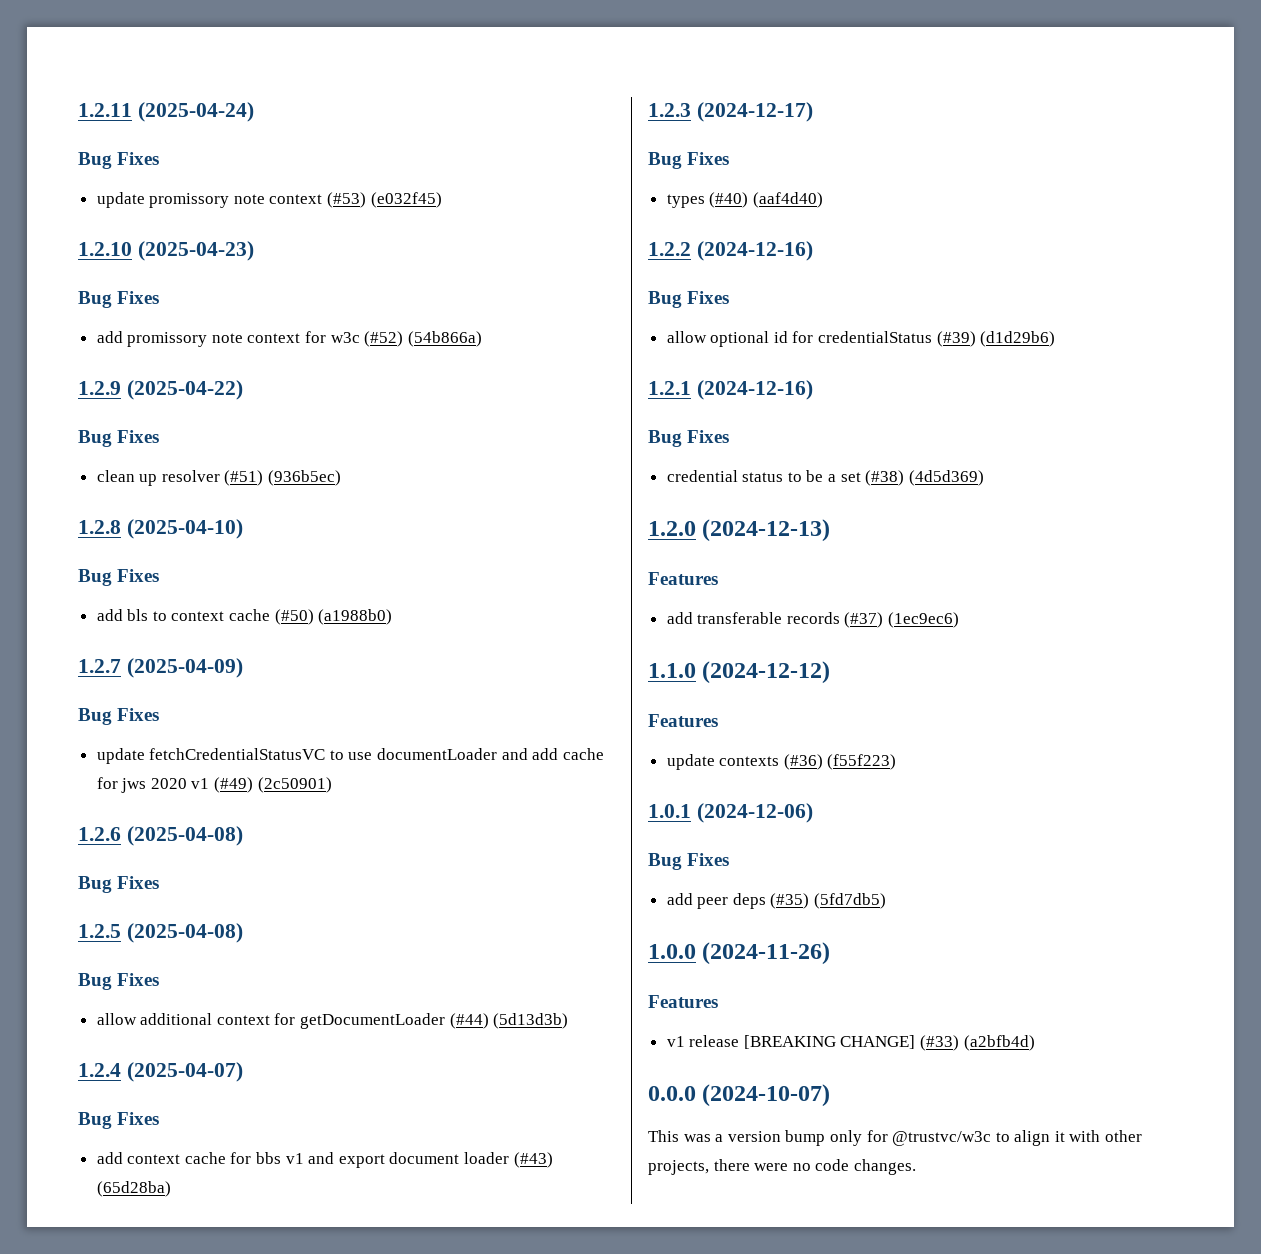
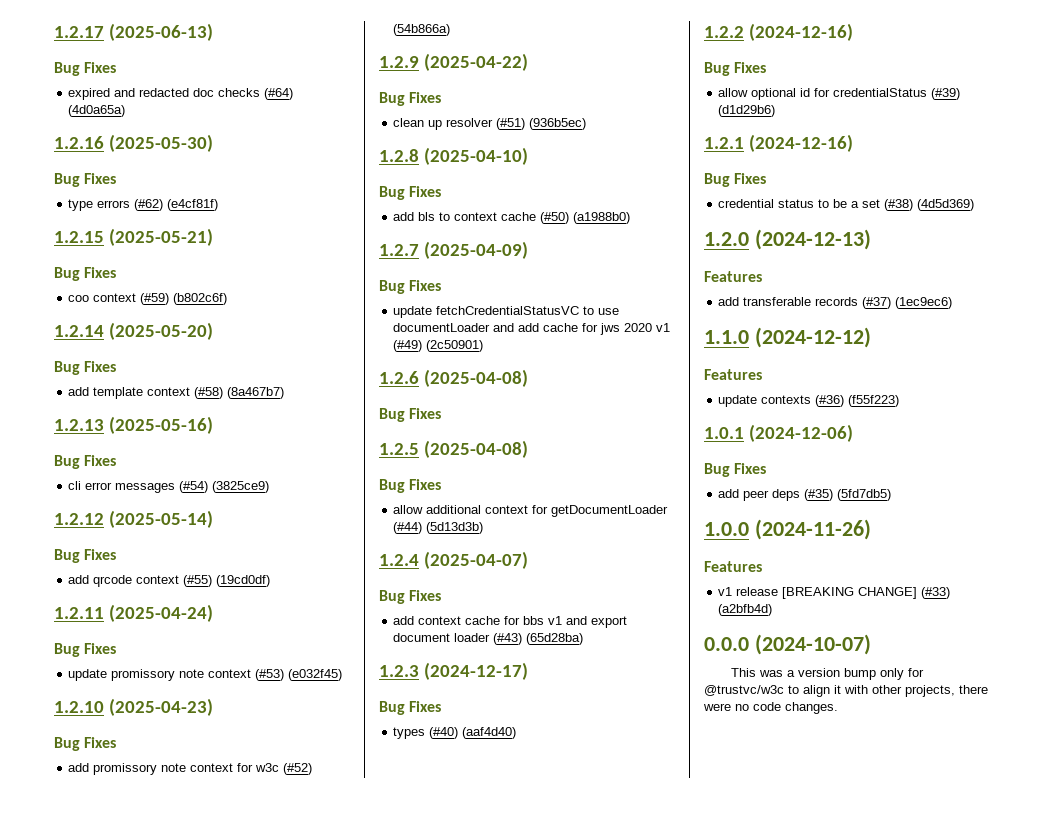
+ 1.2.17 (2025-06-13)
+ Bug Fixes
+ expired and redacted doc checks (#64) (4d0a65a)
+ 1.2.16 (2025-05-30)
+ Bug Fixes
+ type errors (#62) (e4cf81f)
+ 1.2.15 (2025-05-21)
+ Bug Fixes
+ coo context (#59) (b802c6f)
+ 1.2.14 (2025-05-20)
+ Bug Fixes
+ add template context (#58) (8a467b7)
+ 1.2.13 (2025-05-16)
+ Bug Fixes
+ cli error messages (#54) (3825ce9)
+ 1.2.12 (2025-05-14)
+ Bug Fixes
+ add qrcode context (#55) (19cd0df)

